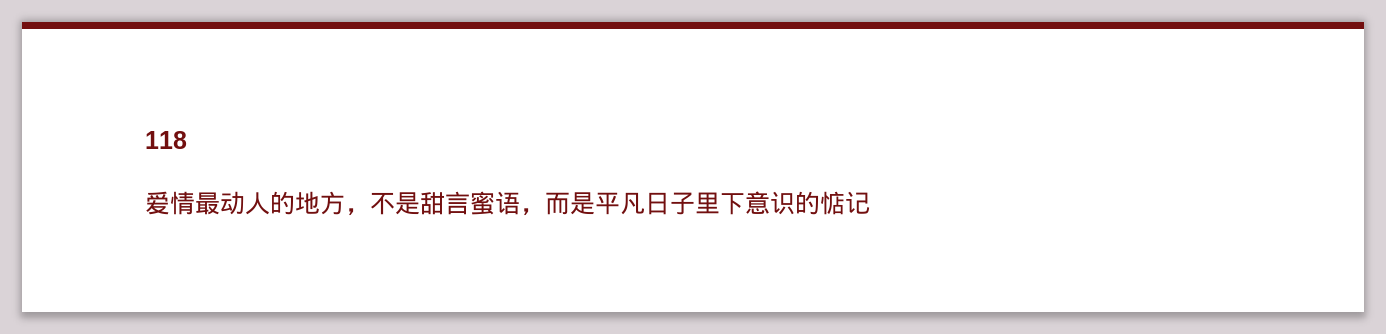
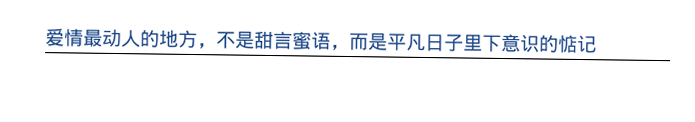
- 118

